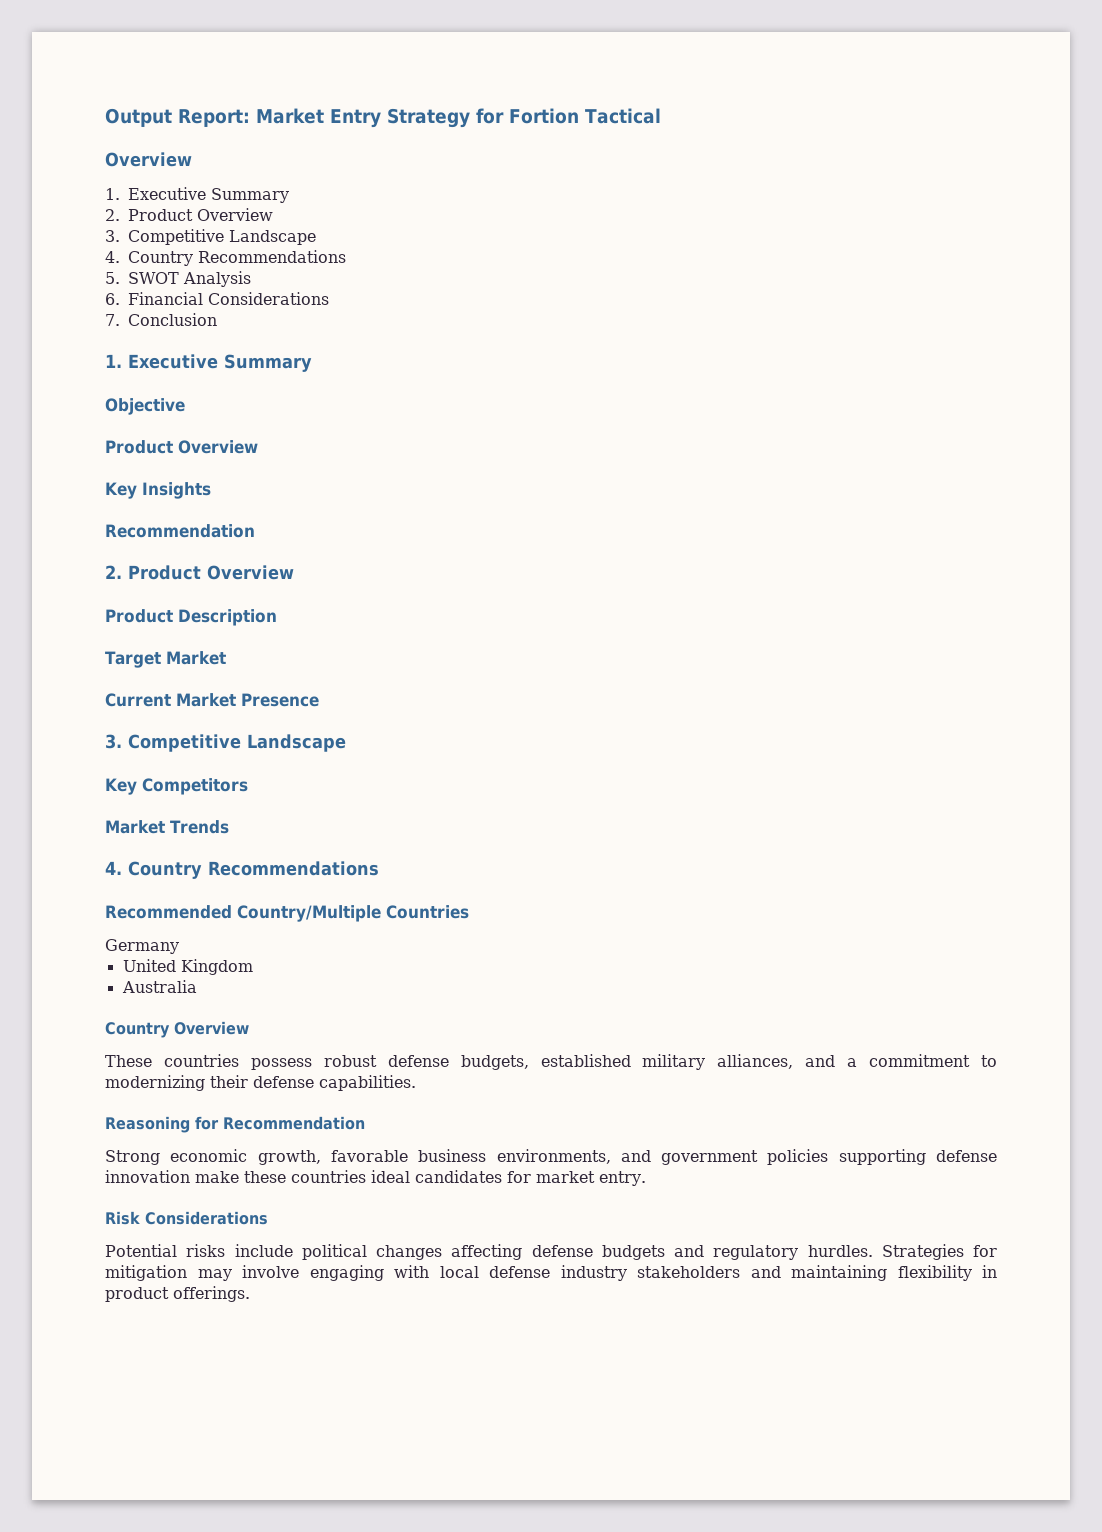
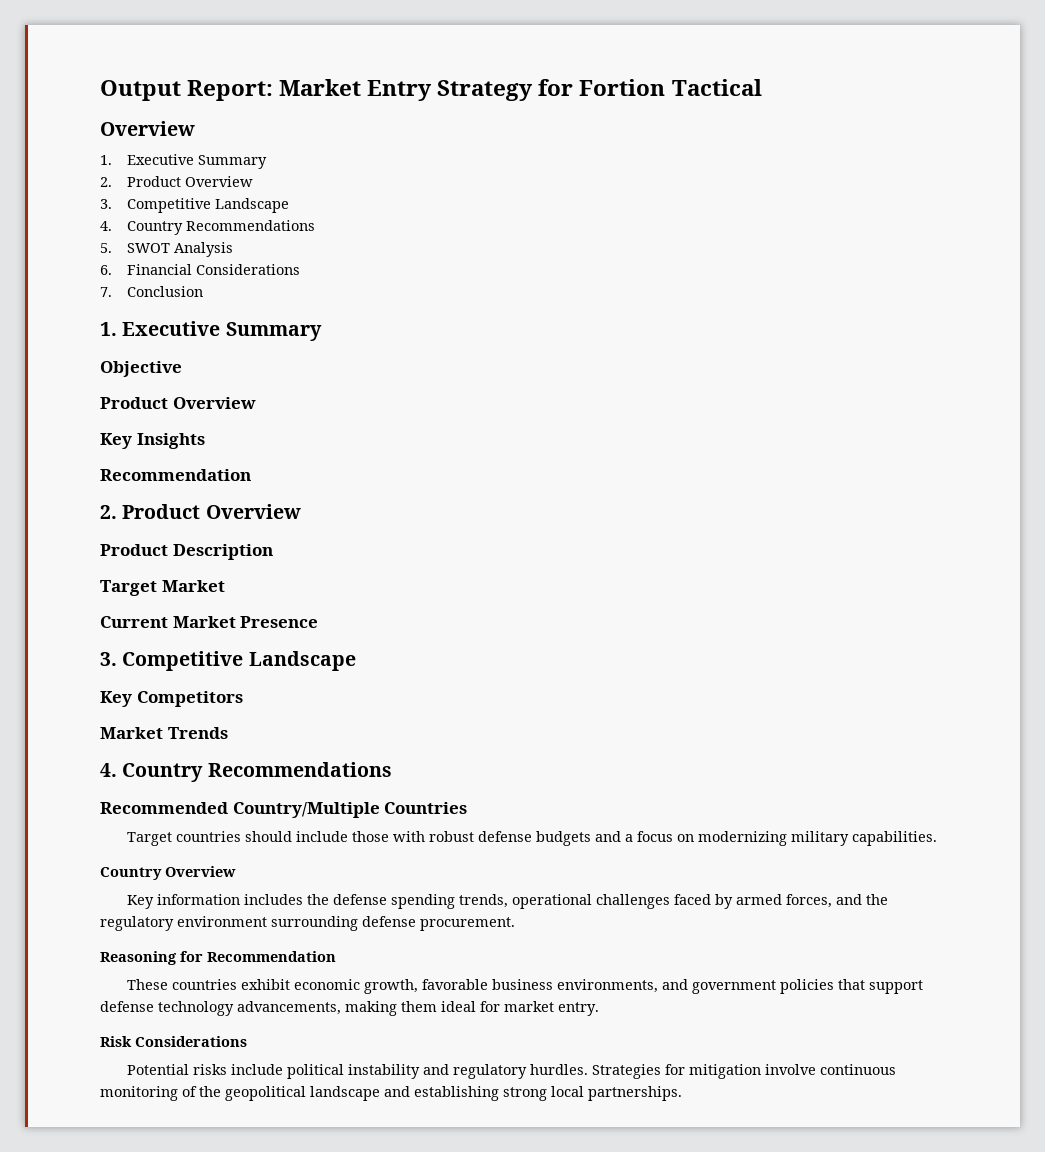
- Germany
- United Kingdom
- Australia
+ Target countries should include those with robust defense budgets and a focus on modernizing military capabilities.
  Country Overview
- These countries possess robust defense budgets, established military alliances, and a commitment to modernizing their defense capabilities.
+ Key information includes the defense spending trends, operational challenges faced by armed forces, and the regulatory environment surrounding defense procurement.
- Strong economic growth, favorable business environments, and government policies supporting defense innovation make these countries ideal candidates for market entry.
+ These countries exhibit economic growth, favorable business environments, and government policies that support defense technology advancements, making them ideal for market entry.
- Potential risks include political changes affecting defense budgets and regulatory hurdles.
+ Potential risks include political instability and regulatory hurdles.
- Strategies for mitigation may involve engaging with local defense industry stakeholders and maintaining flexibility in product offerings.
+ Strategies for mitigation involve continuous monitoring of the geopolitical landscape and establishing strong local partnerships.

